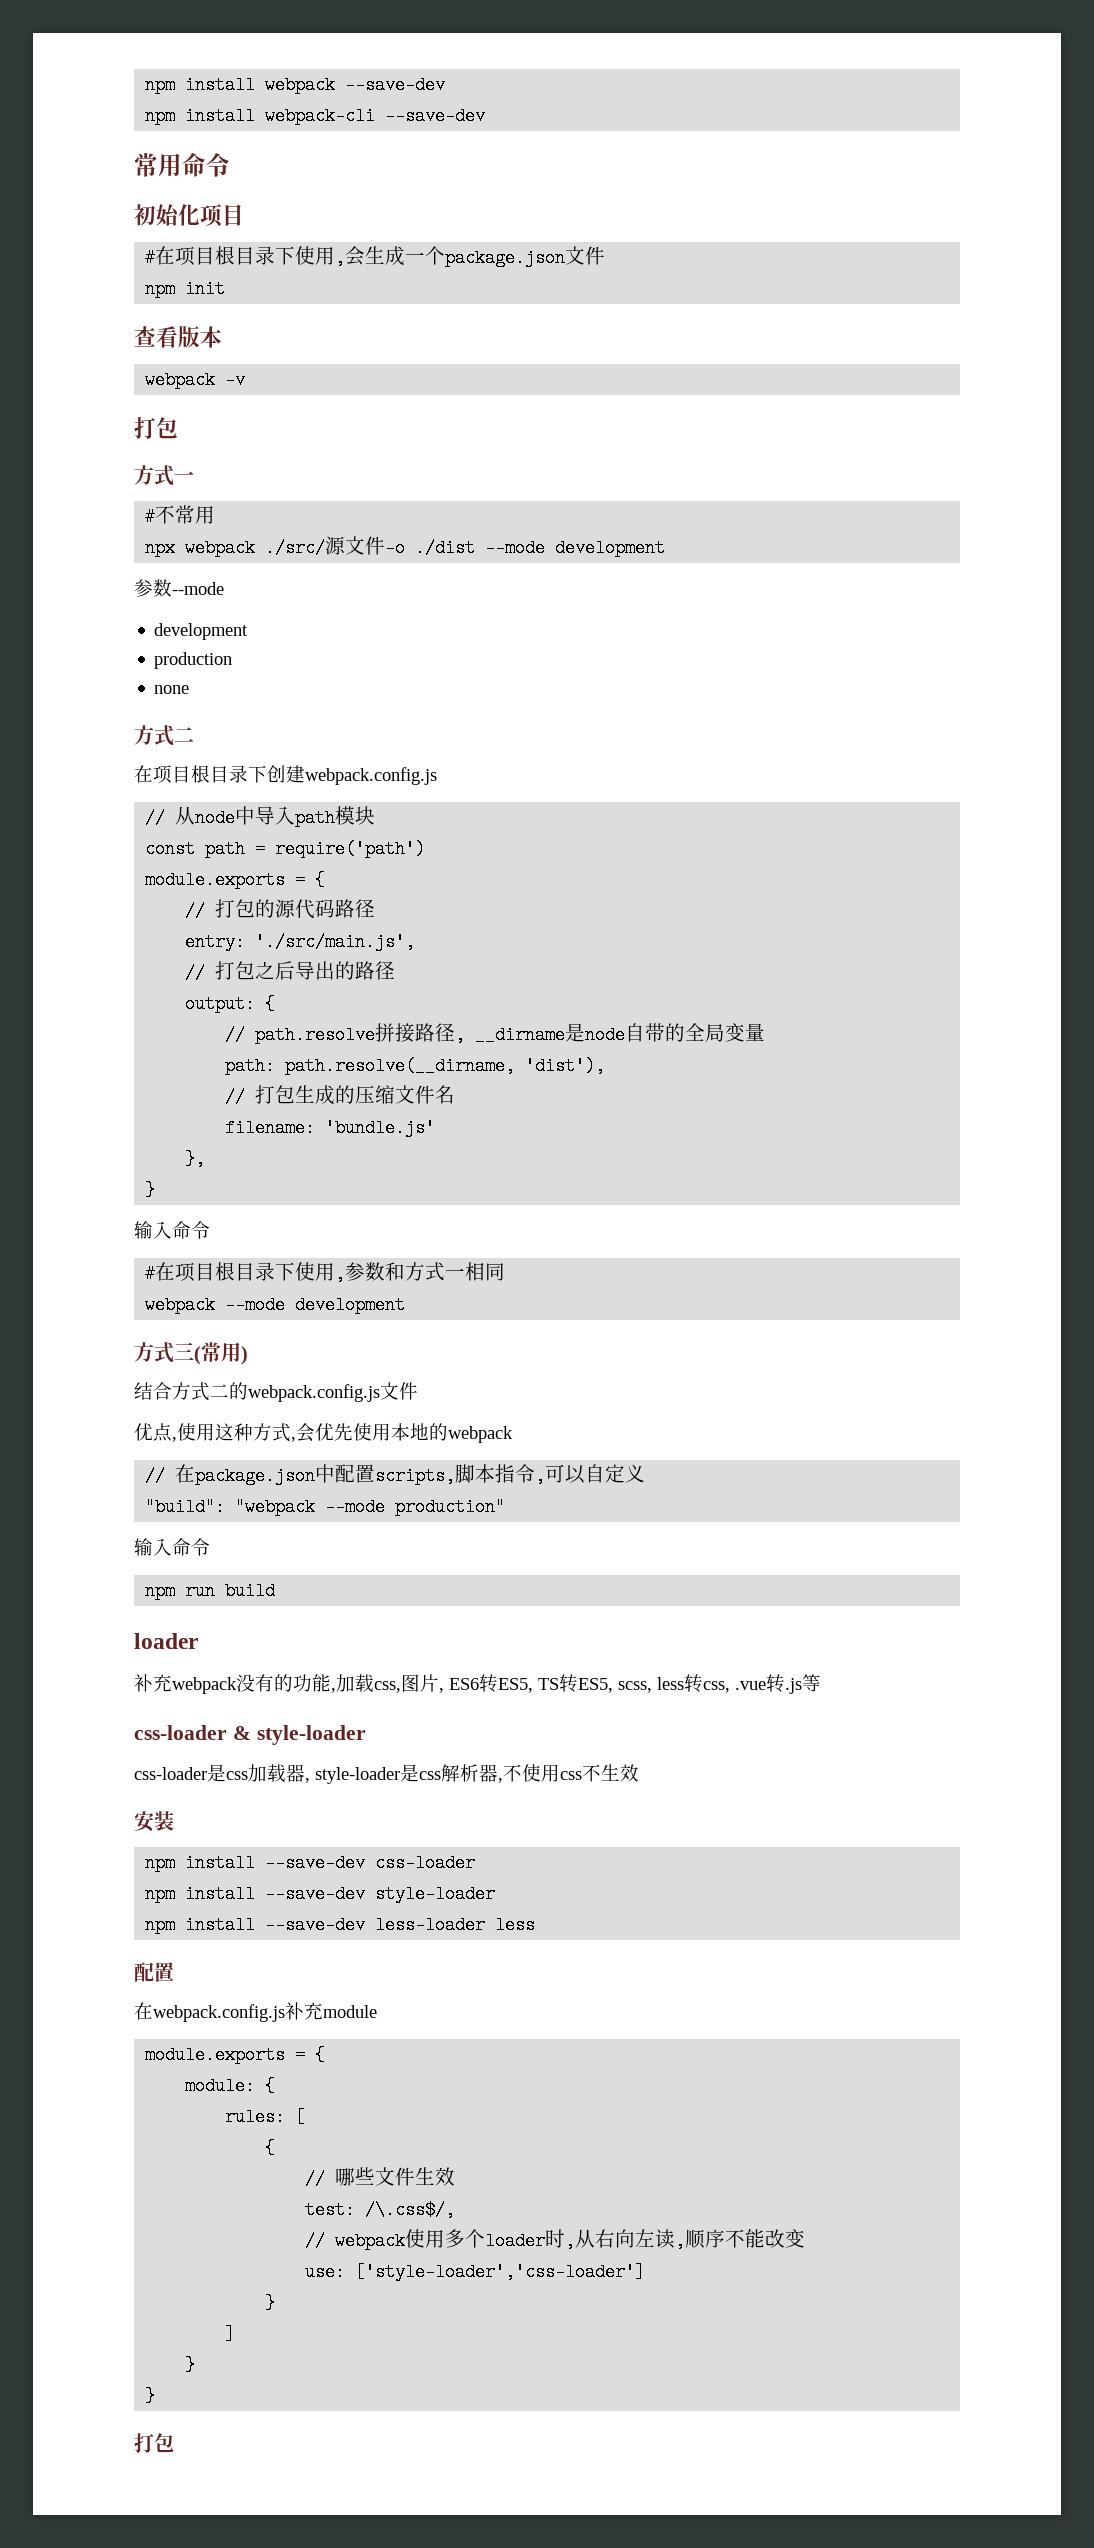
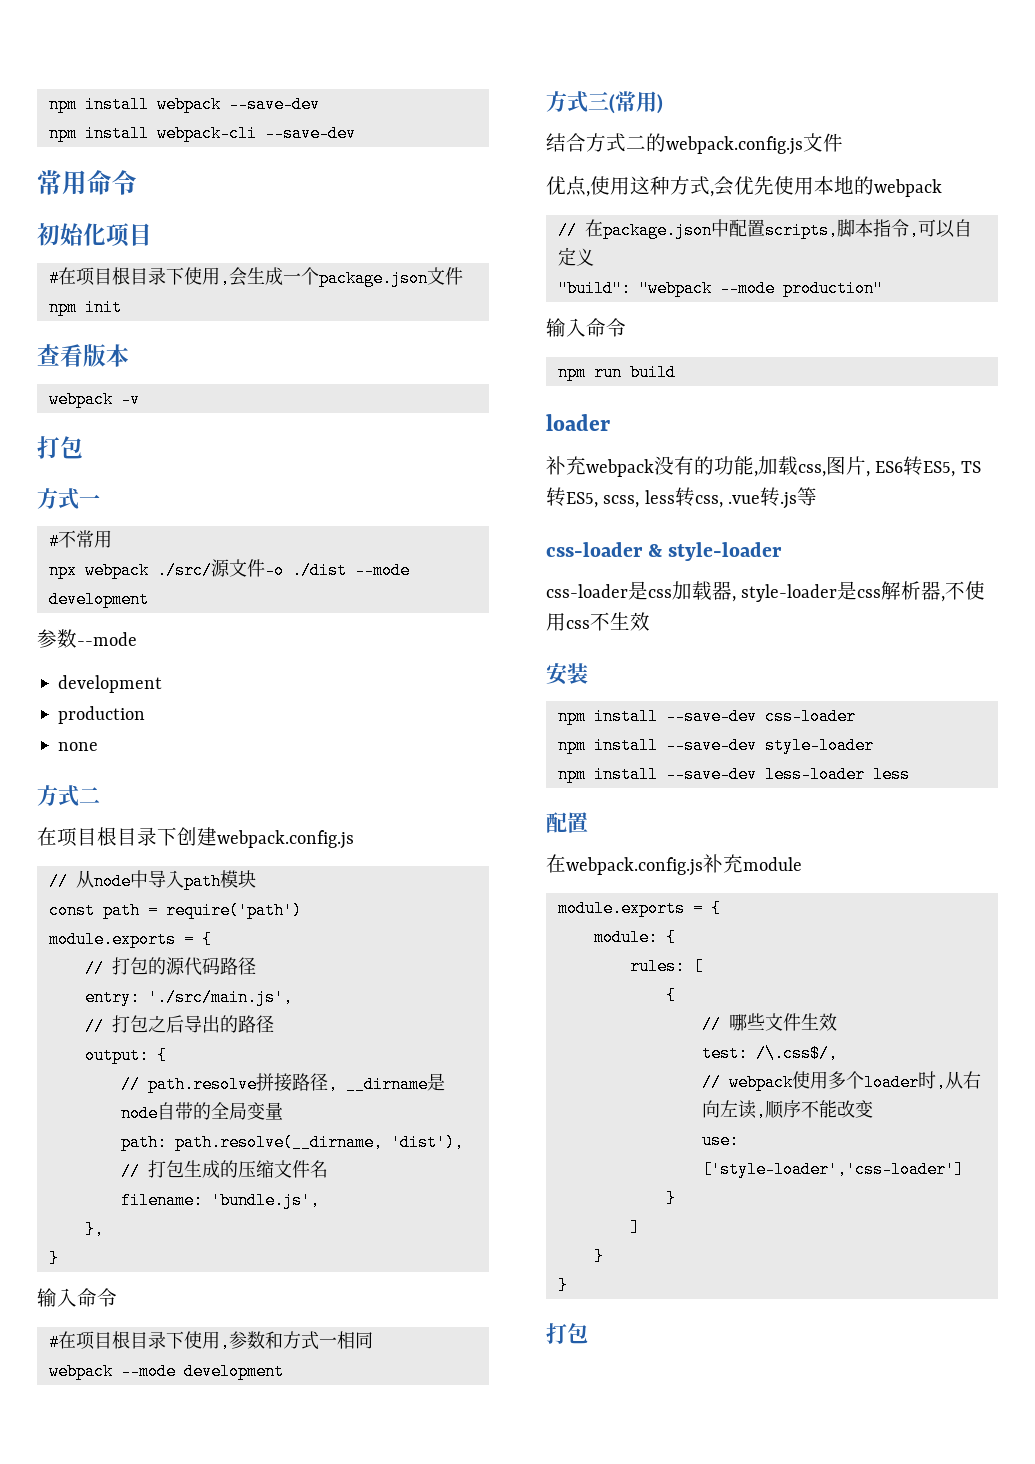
- filename: 'bundle.js'
+ filename: 'bundle.js',

